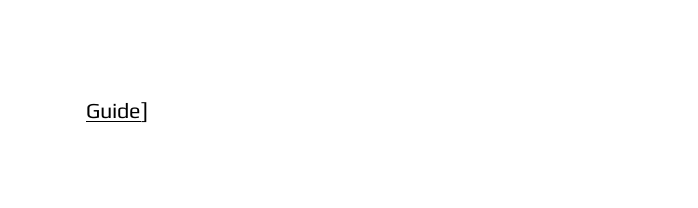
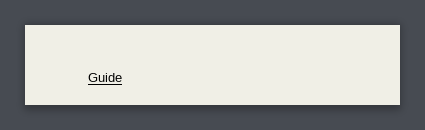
- Guide]
+ Guide

